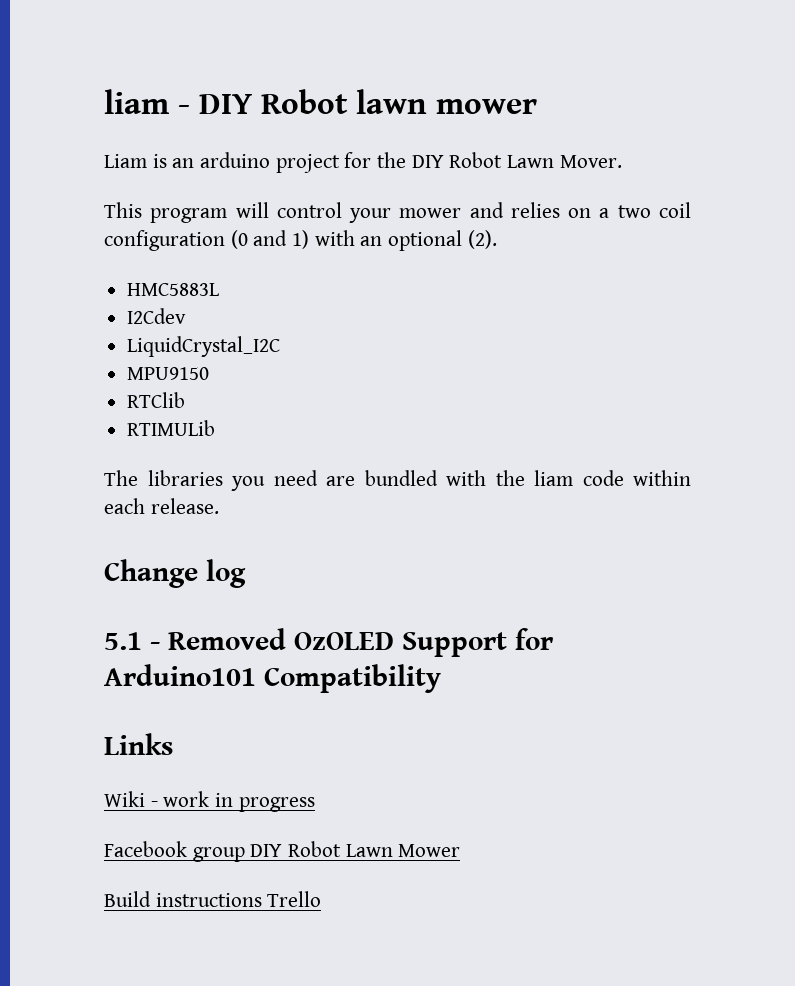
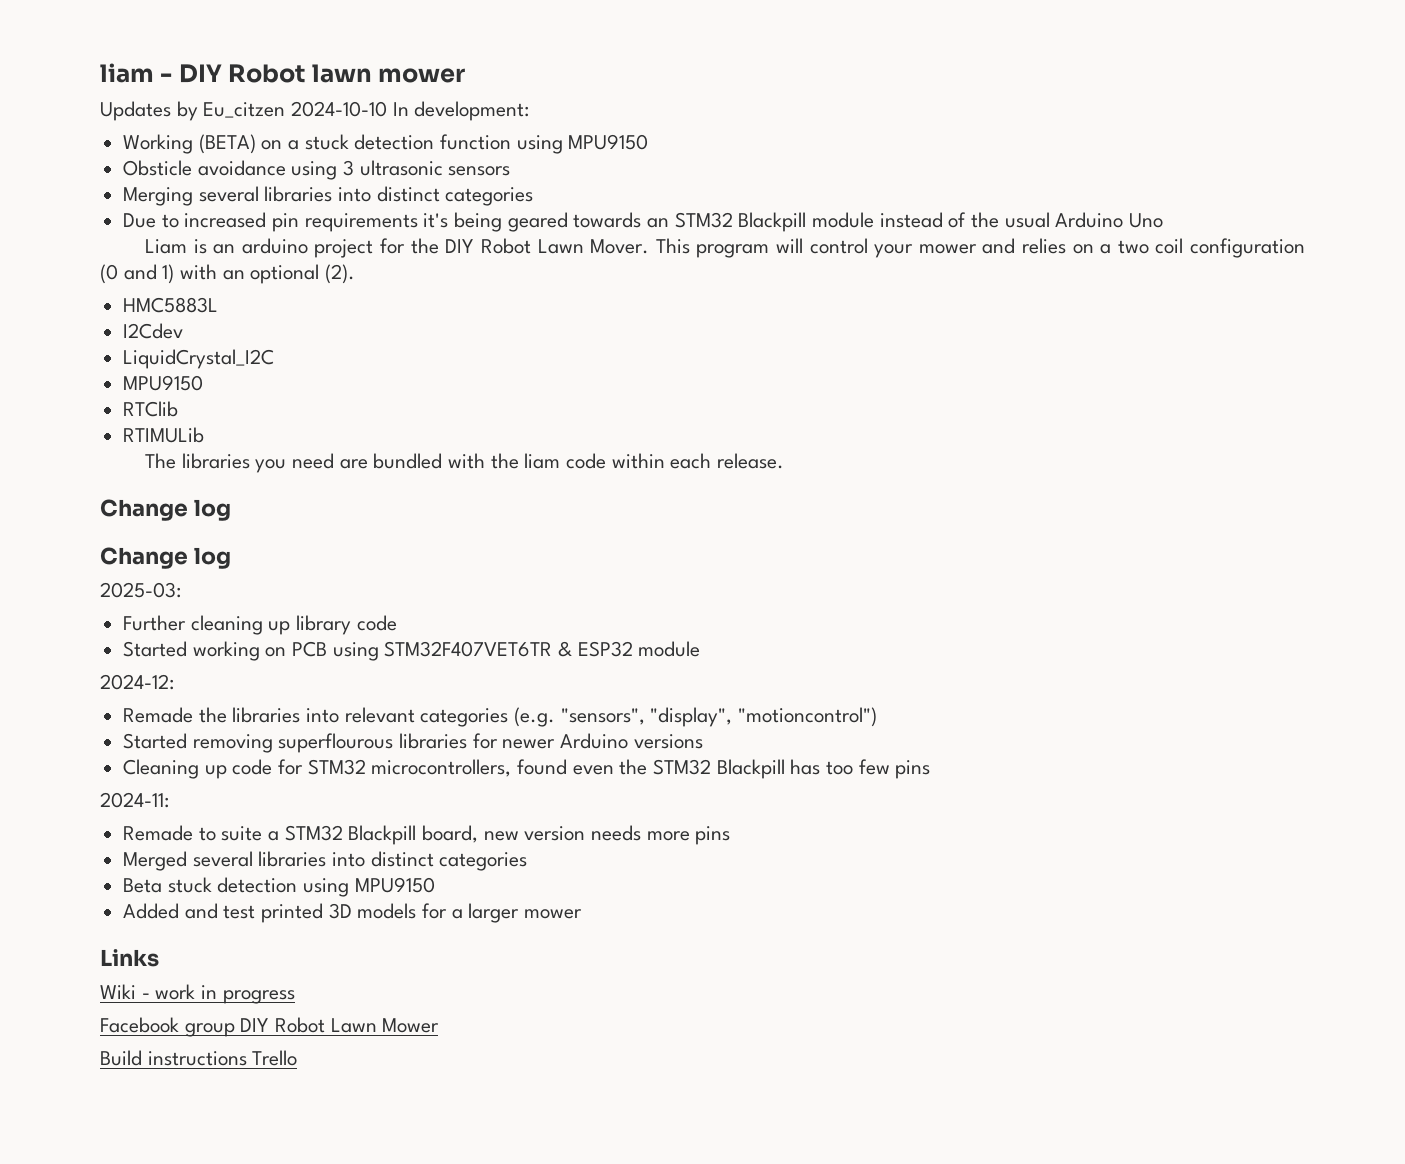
+ Updates by Eu_citzen 2024-10-10 In development:
+ Working (BETA) on a stuck detection function using MPU9150
+ Obsticle avoidance using 3 ultrasonic sensors
+ Merging several libraries into distinct categories
+ Due to increased pin requirements it's being geared towards an STM32 Blackpill module instead of the usual Arduino Uno
- Liam is an arduino project for the DIY Robot Lawn Mover.
- This program will control your mower and relies on a two coil configuration (0 and 1) with an optional (2).
+ Liam is an arduino project for the DIY Robot Lawn Mover. This program will control your mower and relies on a two coil configuration (0 and 1) with an optional (2).
  The libraries you need are bundled with the liam code within each release.
  Change log
- 5.1 - Removed OzOLED Support for Arduino101 Compatibility
+ Change log
+ 2025-03:
+ Further cleaning up library code
+ Started working on PCB using STM32F407VET6TR & ESP32 module
+ 2024-12:
+ Remade the libraries into relevant categories (e.g. "sensors", "display", "motioncontrol")
+ Started removing superflourous libraries for newer Arduino versions
+ Cleaning up code for STM32 microcontrollers, found even the STM32 Blackpill has too few pins
+ 2024-11:
+ Remade to suite a STM32 Blackpill board, new version needs more pins
+ Merged several libraries into distinct categories
+ Beta stuck detection using MPU9150
+ Added and test printed 3D models for a larger mower

